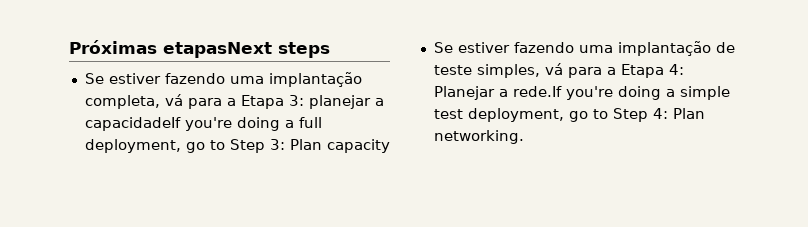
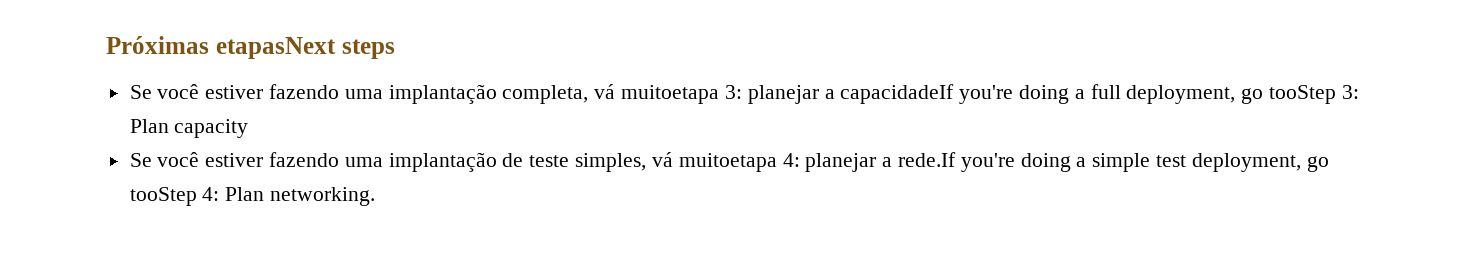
- Se estiver fazendo uma implantação completa, vá para a Etapa 3: planejar a capacidadeIf you're doing a full deployment, go to Step 3: Plan capacity
+ Se você estiver fazendo uma implantação completa, vá muitoetapa 3: planejar a capacidadeIf you're doing a full deployment, go tooStep 3: Plan capacity
- Se estiver fazendo uma implantação de teste simples, vá para a Etapa 4: Planejar a rede.If you're doing a simple test deployment, go to Step 4: Plan networking.
+ Se você estiver fazendo uma implantação de teste simples, vá muitoetapa 4: planejar a rede.If you're doing a simple test deployment, go tooStep 4: Plan networking.

